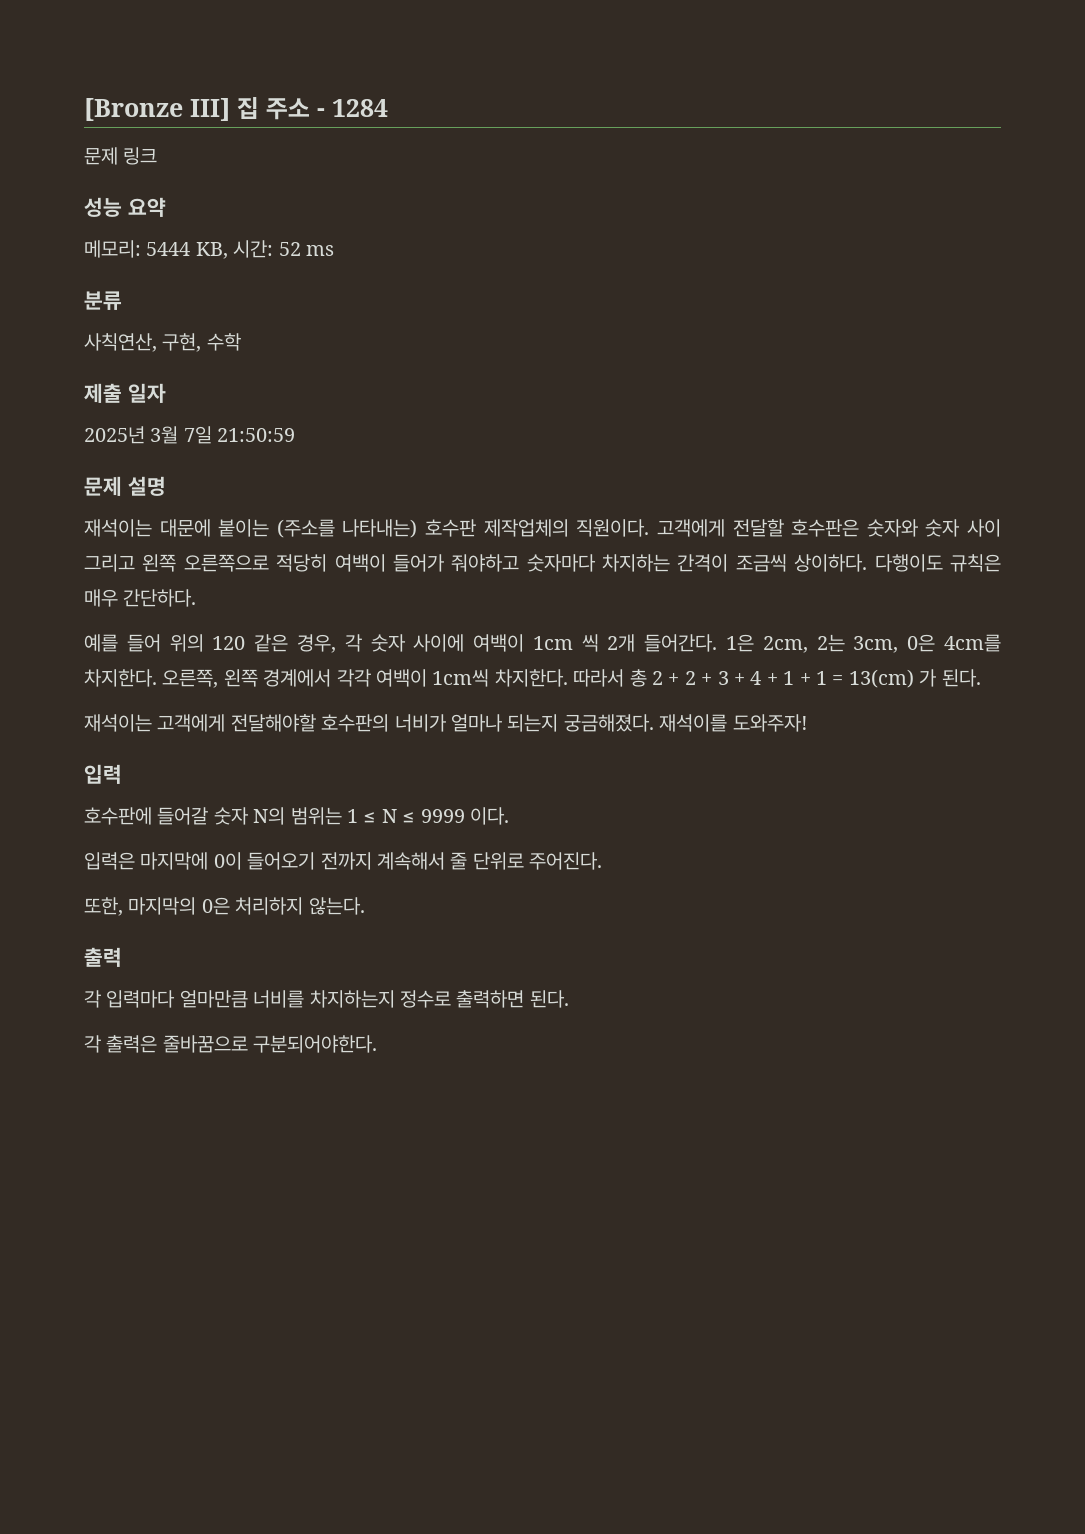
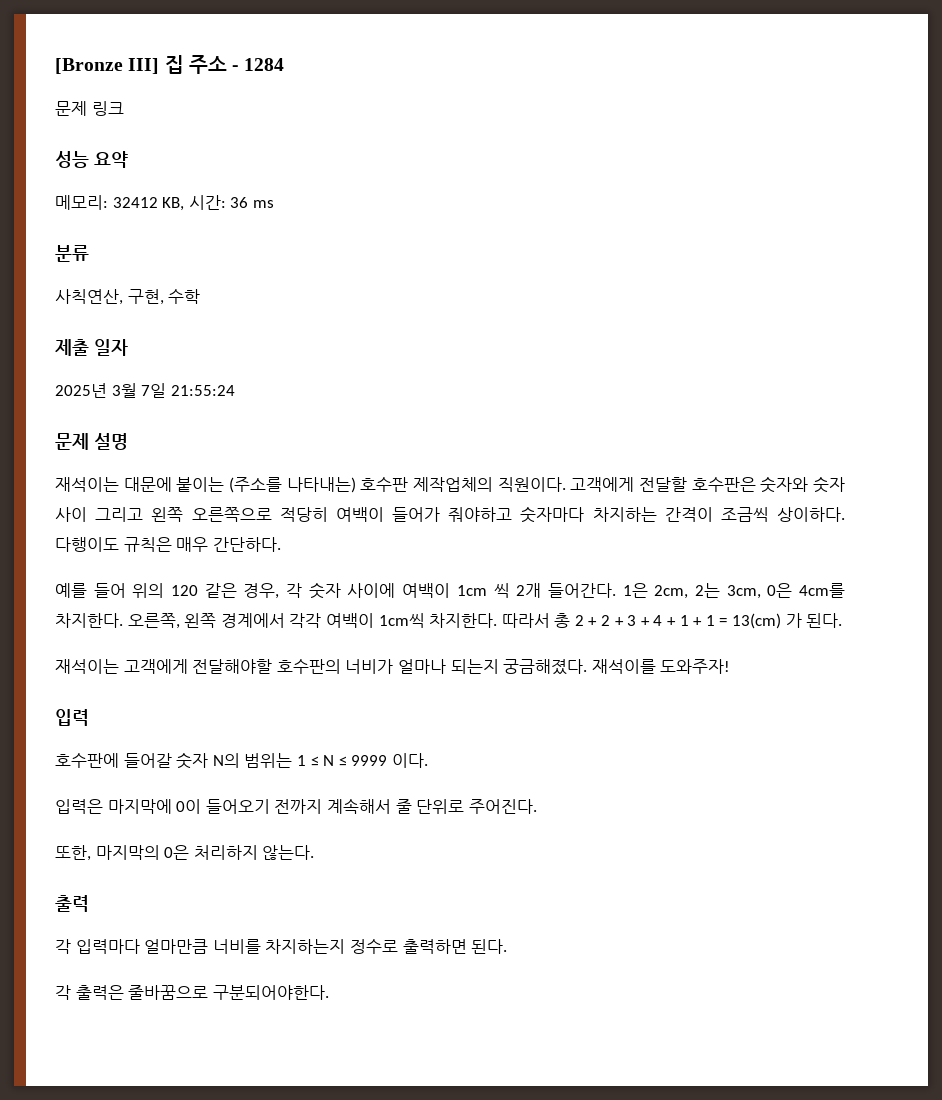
- 메모리: 5444 KB, 시간: 52 ms
+ 메모리: 32412 KB, 시간: 36 ms
- 2025년 3월 7일 21:50:59
+ 2025년 3월 7일 21:55:24

